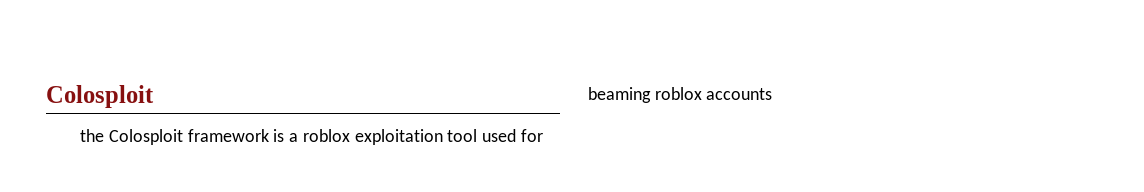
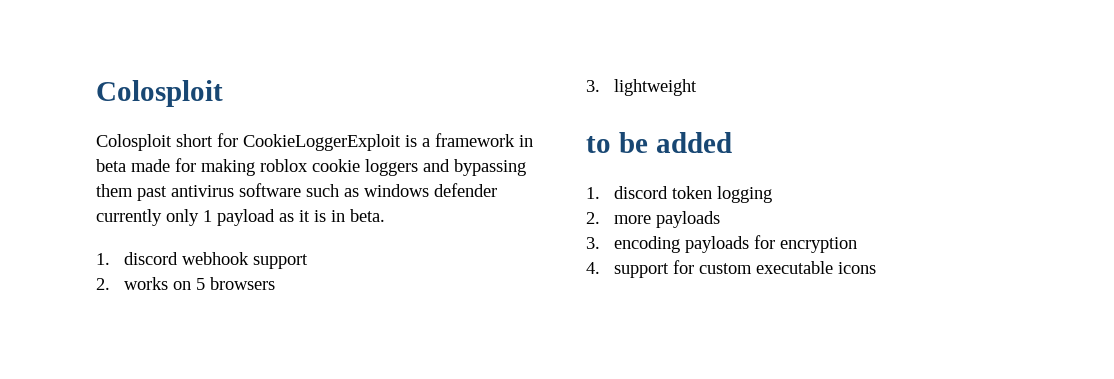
- the Colosploit framework is a roblox exploitation tool used for beaming roblox accounts
+ Colosploit short for CookieLoggerExploit is a framework in beta made for making roblox cookie loggers and bypassing them past antivirus software such as windows defender currently only 1 payload as it is in beta.
+ 1. discord webhook support
+ 2. works on 5 browsers
+ 3. lightweight
+ to be added
+ 1. discord token logging
+ 2. more payloads
+ 3. encoding payloads for encryption
+ 4. support for custom executable icons

